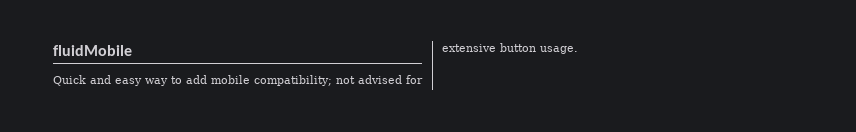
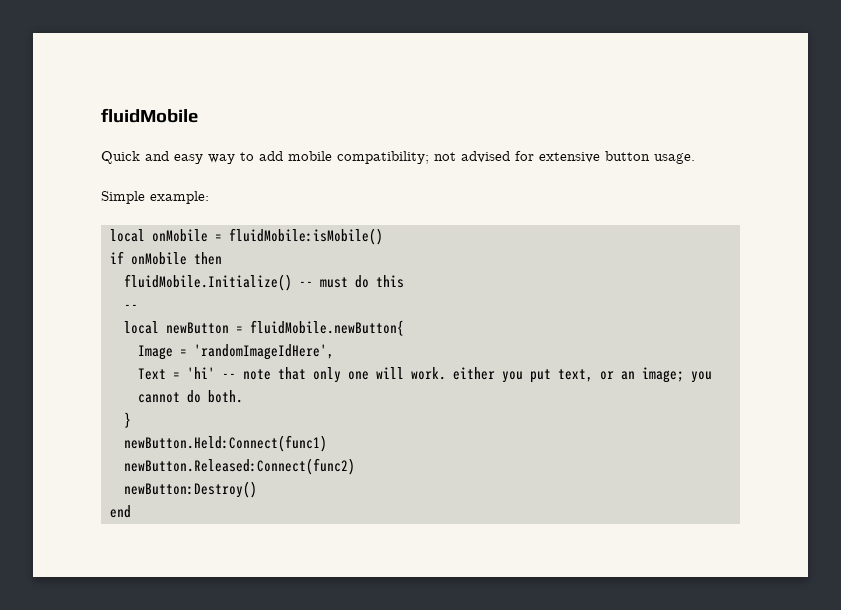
+ Simple example:
+ local onMobile = fluidMobile:isMobile()
+ if onMobile then
+ fluidMobile.Initialize() -- must do this
+ --
+ local newButton = fluidMobile.newButton{
+ Image = 'randomImageIdHere',
+ Text = 'hi' -- note that only one will work. either you put text, or an image; you cannot do both.
+ }
+ newButton.Held:Connect(func1)
+ newButton.Released:Connect(func2)
+ newButton:Destroy()
+ end

